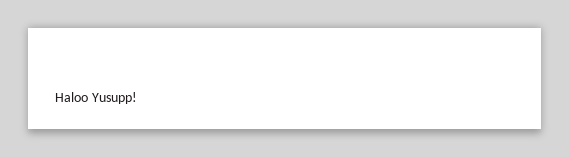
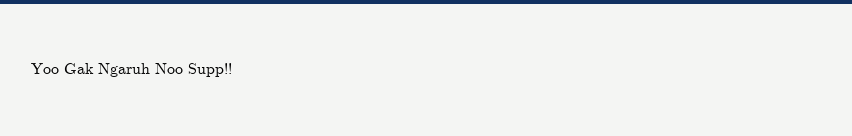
- Haloo Yusupp!
+ Yoo Gak Ngaruh Noo Supp!!

